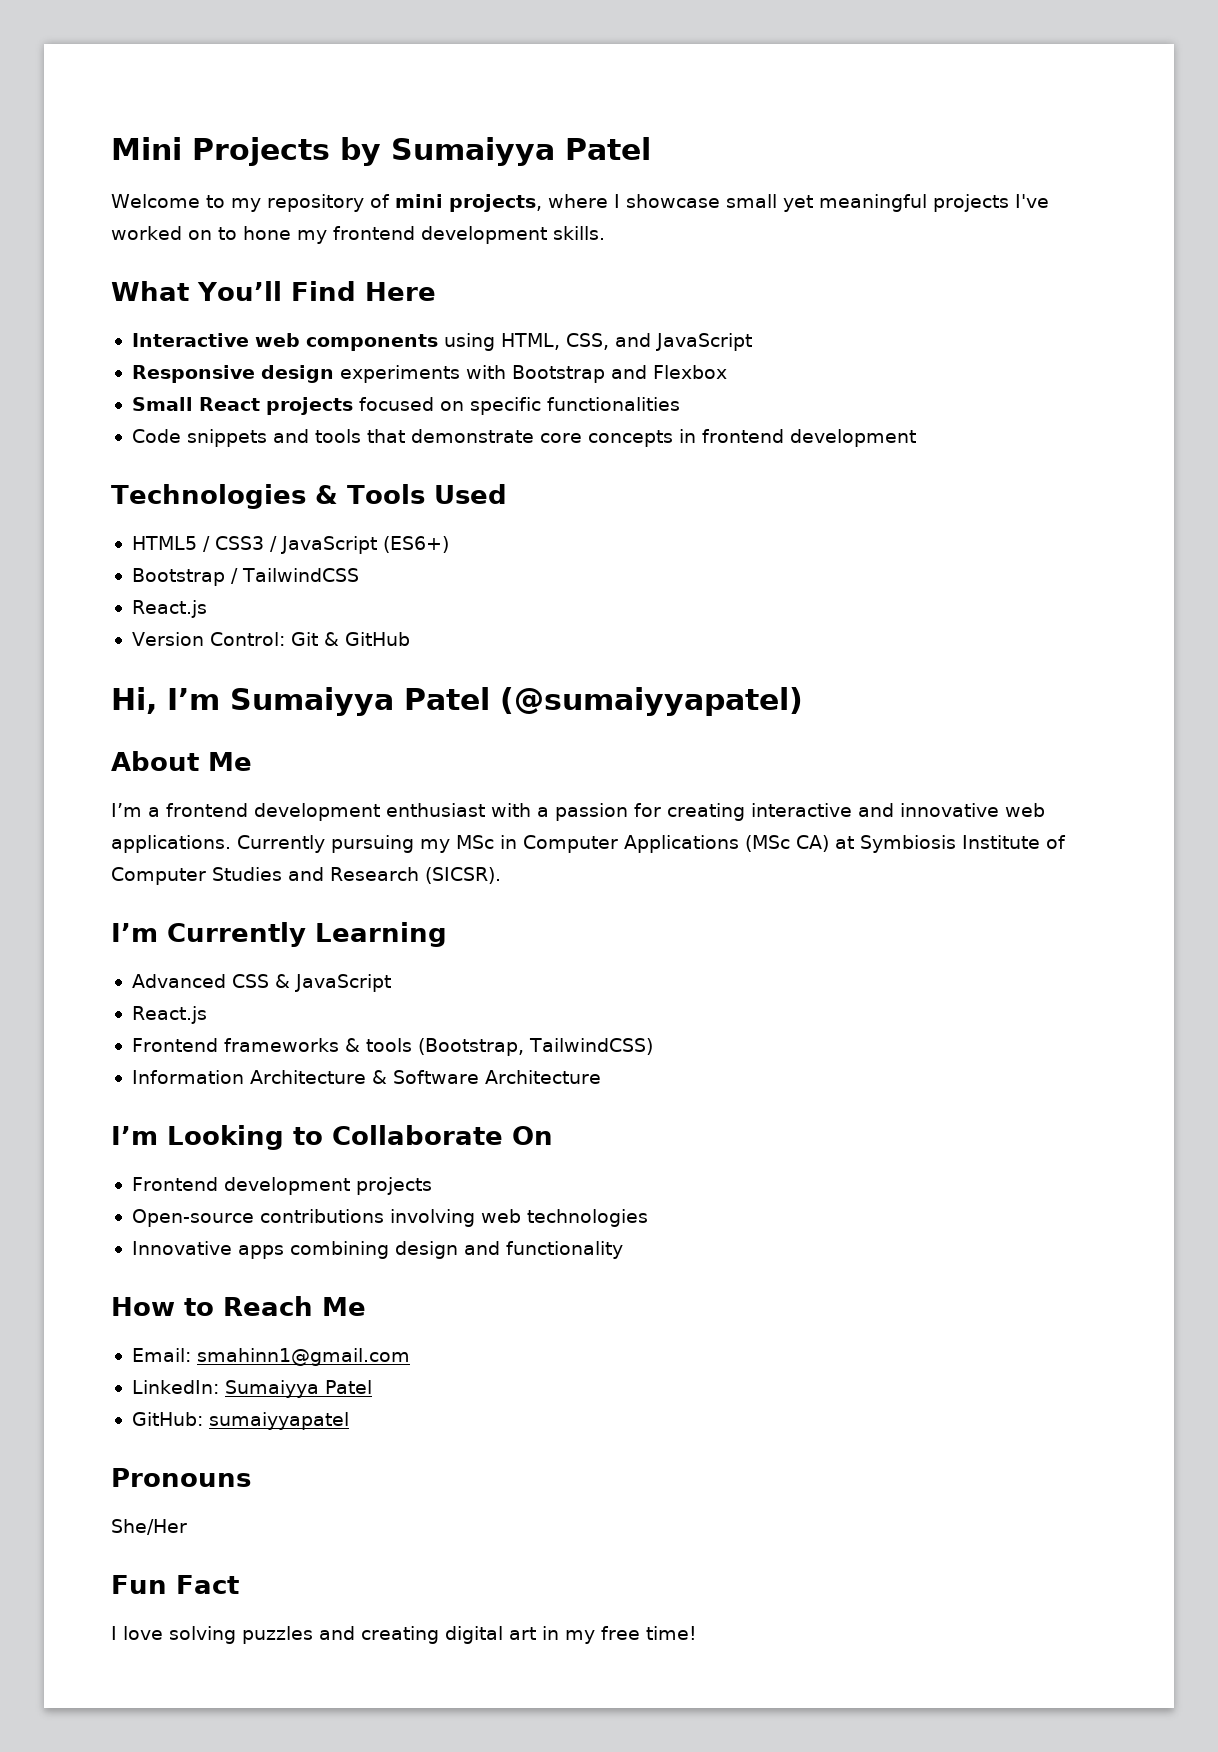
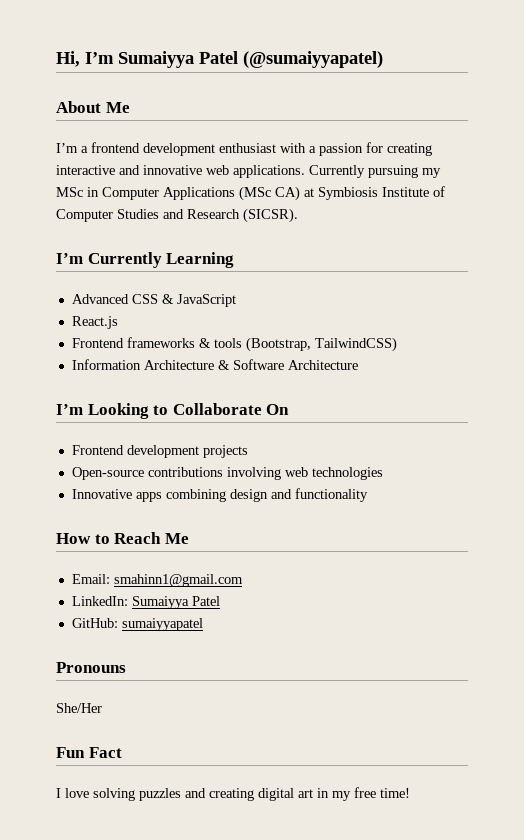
- Mini Projects by Sumaiyya Patel
- Welcome to my repository of mini projects, where I showcase small yet meaningful projects I've worked on to hone my frontend development skills.
- What You’ll Find Here
- Interactive web components using HTML, CSS, and JavaScript
- Responsive design experiments with Bootstrap and Flexbox
- Small React projects focused on specific functionalities
- Code snippets and tools that demonstrate core concepts in frontend development
- Technologies & Tools Used
- HTML5 / CSS3 / JavaScript (ES6+)
- Bootstrap / TailwindCSS
- React.js
- Version Control: Git & GitHub

